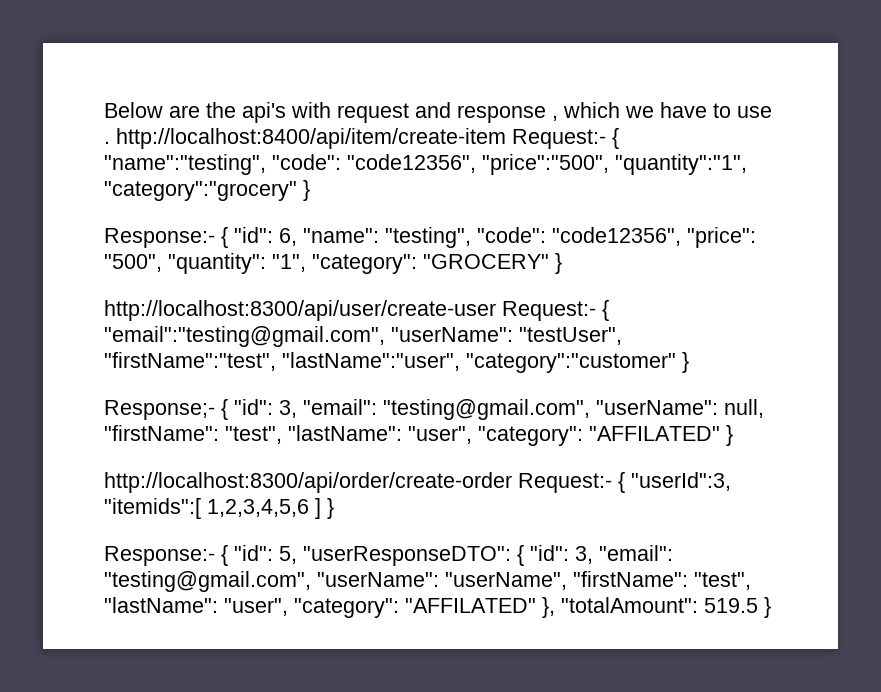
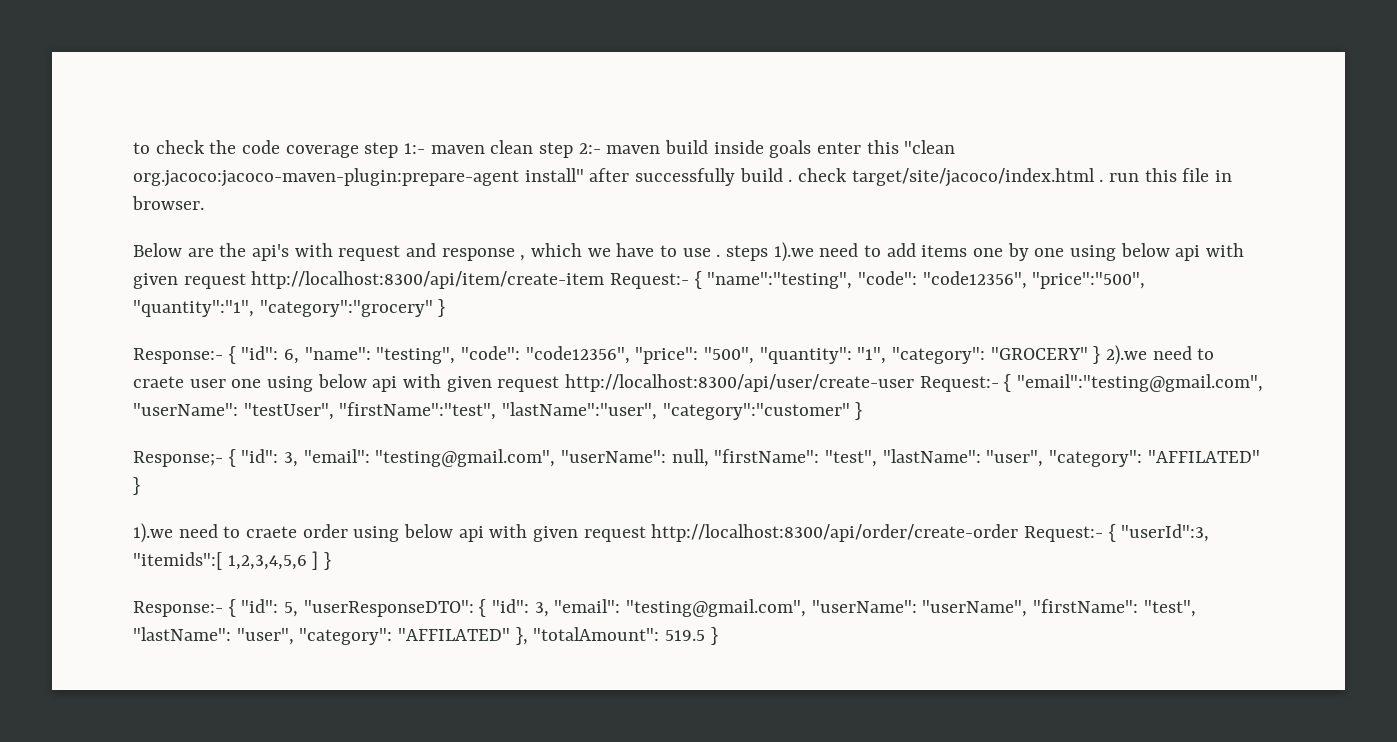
+ to check the code coverage step 1:- maven clean step 2:- maven build inside goals enter this "clean org.jacoco:jacoco-maven-plugin:prepare-agent install" after successfully build . check target/site/jacoco/index.html . run this file in browser.
- Below are the api's with request and response , which we have to use . http://localhost:8400/api/item/create-item Request:- { "name":"testing", "code": "code12356", "price":"500", "quantity":"1", "category":"grocery" }
+ Below are the api's with request and response , which we have to use . steps 1).we need to add items one by one using below api with given request http://localhost:8300/api/item/create-item Request:- { "name":"testing", "code": "code12356", "price":"500", "quantity":"1", "category":"grocery" }
- Response:- { "id": 6, "name": "testing", "code": "code12356", "price": "500", "quantity": "1", "category": "GROCERY" }
- http://localhost:8300/api/user/create-user Request:- { "email":"testing@gmail.com", "userName": "testUser", "firstName":"test", "lastName":"user", "category":"customer" }
+ Response:- { "id": 6, "name": "testing", "code": "code12356", "price": "500", "quantity": "1", "category": "GROCERY" } 2).we need to craete user one using below api with given request http://localhost:8300/api/user/create-user Request:- { "email":"testing@gmail.com", "userName": "testUser", "firstName":"test", "lastName":"user", "category":"customer" }
- http://localhost:8300/api/order/create-order Request:- { "userId":3, "itemids":[ 1,2,3,4,5,6 ] }
+ 1).we need to craete order using below api with given request http://localhost:8300/api/order/create-order Request:- { "userId":3, "itemids":[ 1,2,3,4,5,6 ] }

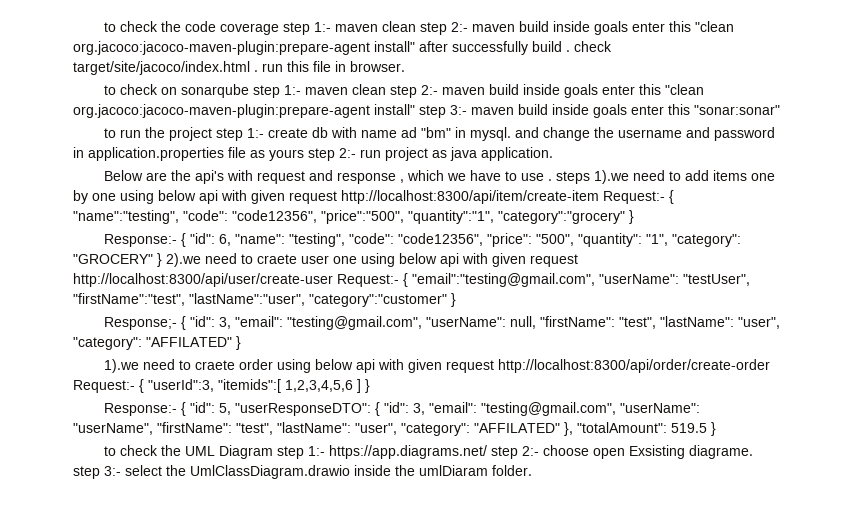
+ to check on sonarqube step 1:- maven clean step 2:- maven build inside goals enter this "clean org.jacoco:jacoco-maven-plugin:prepare-agent install" step 3:- maven build inside goals enter this "sonar:sonar"
+ to run the project step 1:- create db with name ad "bm" in mysql. and change the username and password in application.properties file as yours step 2:- run project as java application.
+ to check the UML Diagram step 1:- https://app.diagrams.net/ step 2:- choose open Exsisting diagrame. step 3:- select the UmlClassDiagram.drawio inside the umlDiaram folder.

